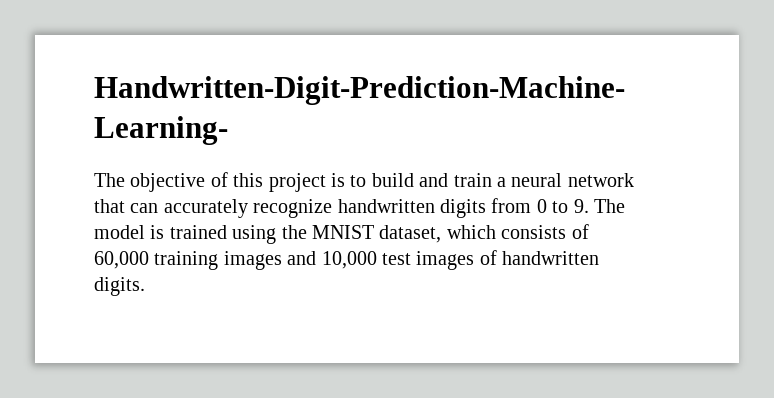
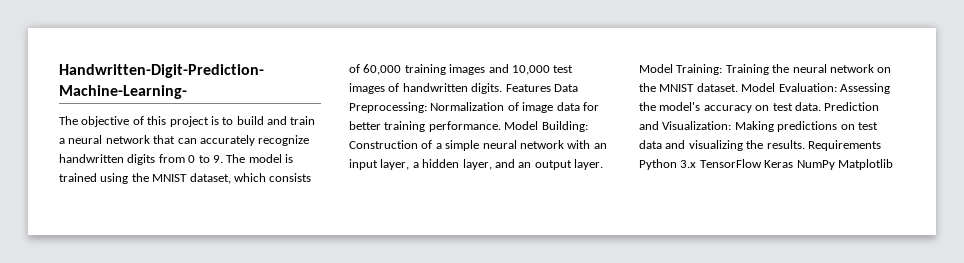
+ Features Data Preprocessing: Normalization of image data for better training performance. Model Building: Construction of a simple neural network with an input layer, a hidden layer, and an output layer. Model Training: Training the neural network on the MNIST dataset. Model Evaluation: Assessing the model's accuracy on test data. Prediction and Visualization: Making predictions on test data and visualizing the results. Requirements Python 3.x TensorFlow Keras NumPy Matplotlib

